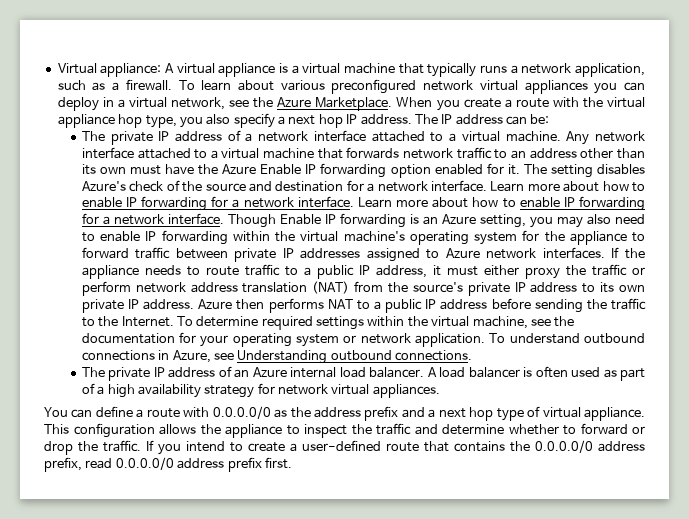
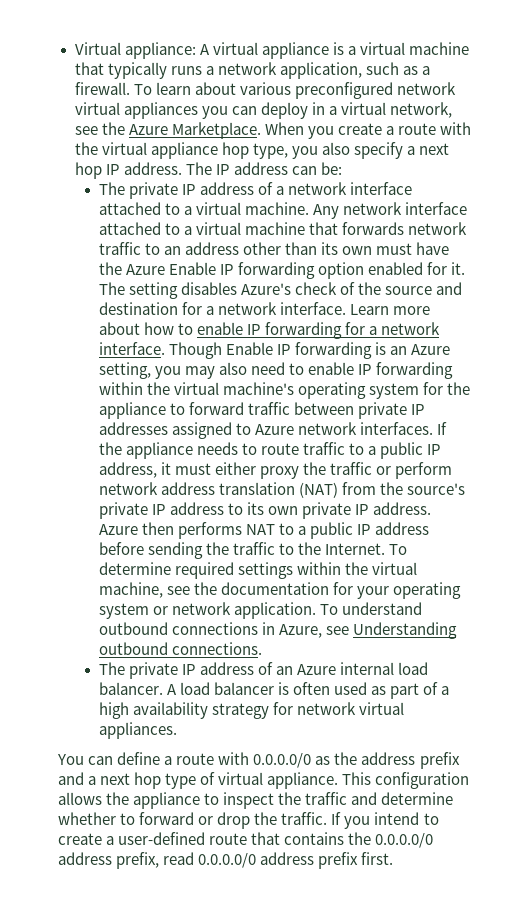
- Learn more about how to enable IP forwarding for a network interface. Learn more about how to enable IP forwarding for a network interface.
+ Learn more about how to enable IP forwarding for a network interface.

